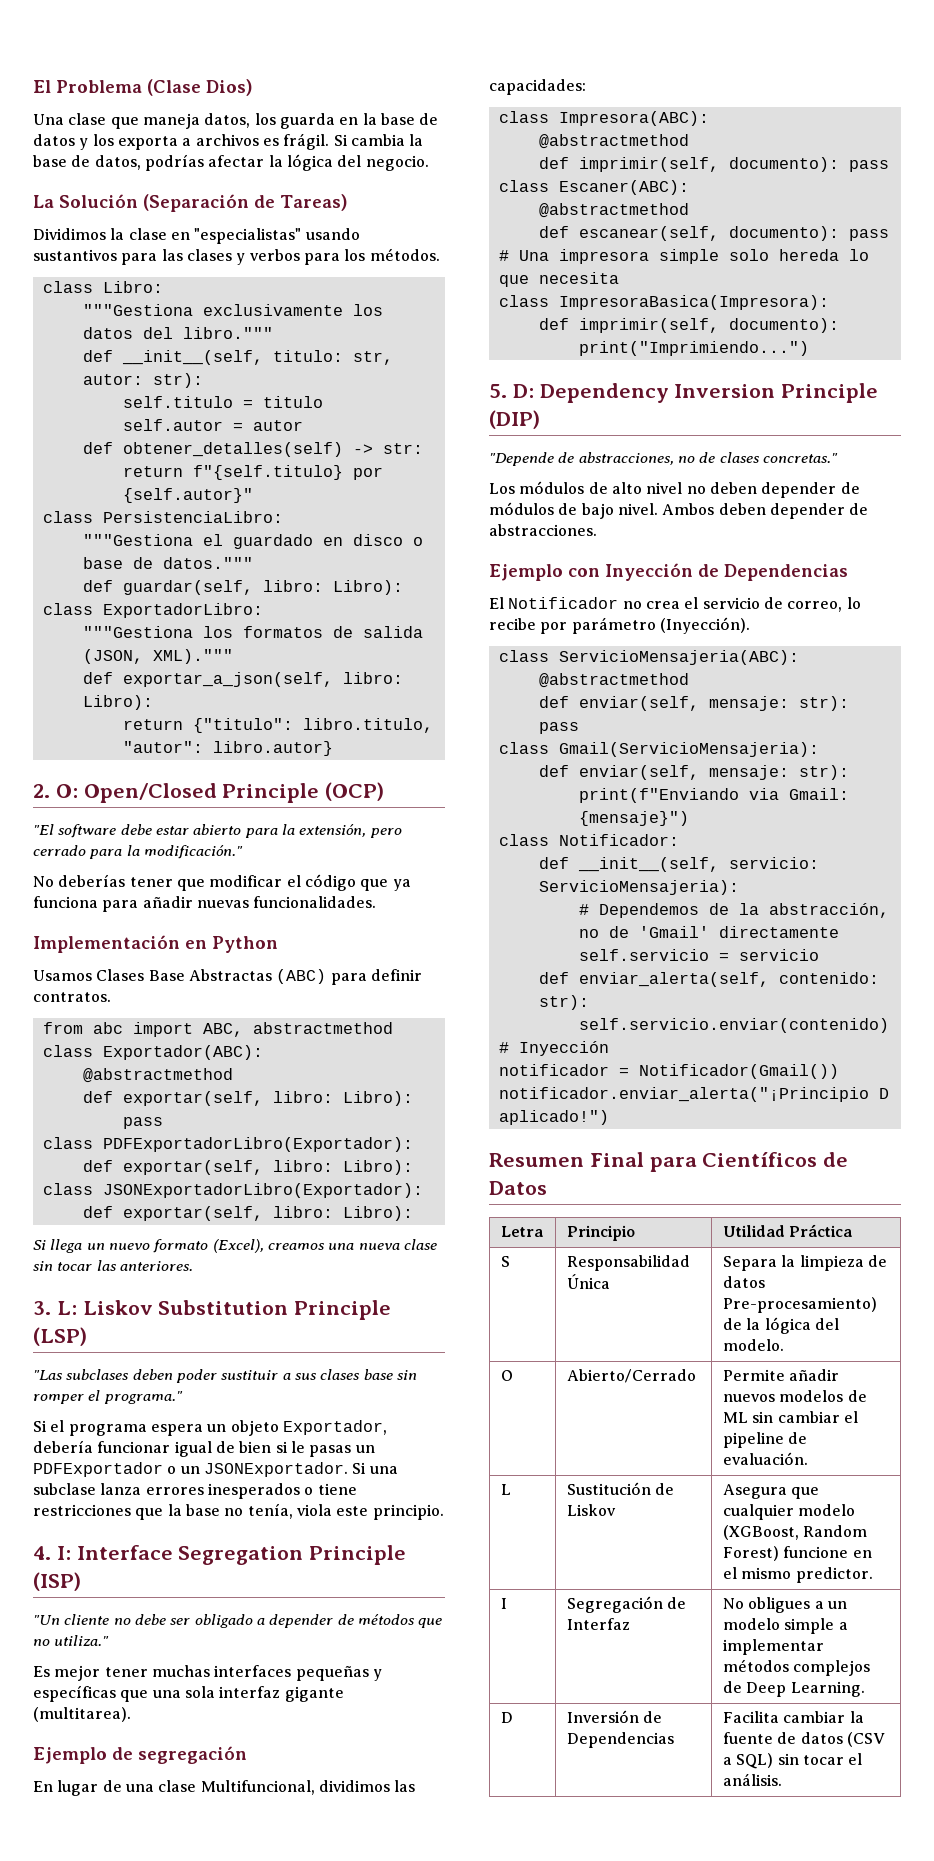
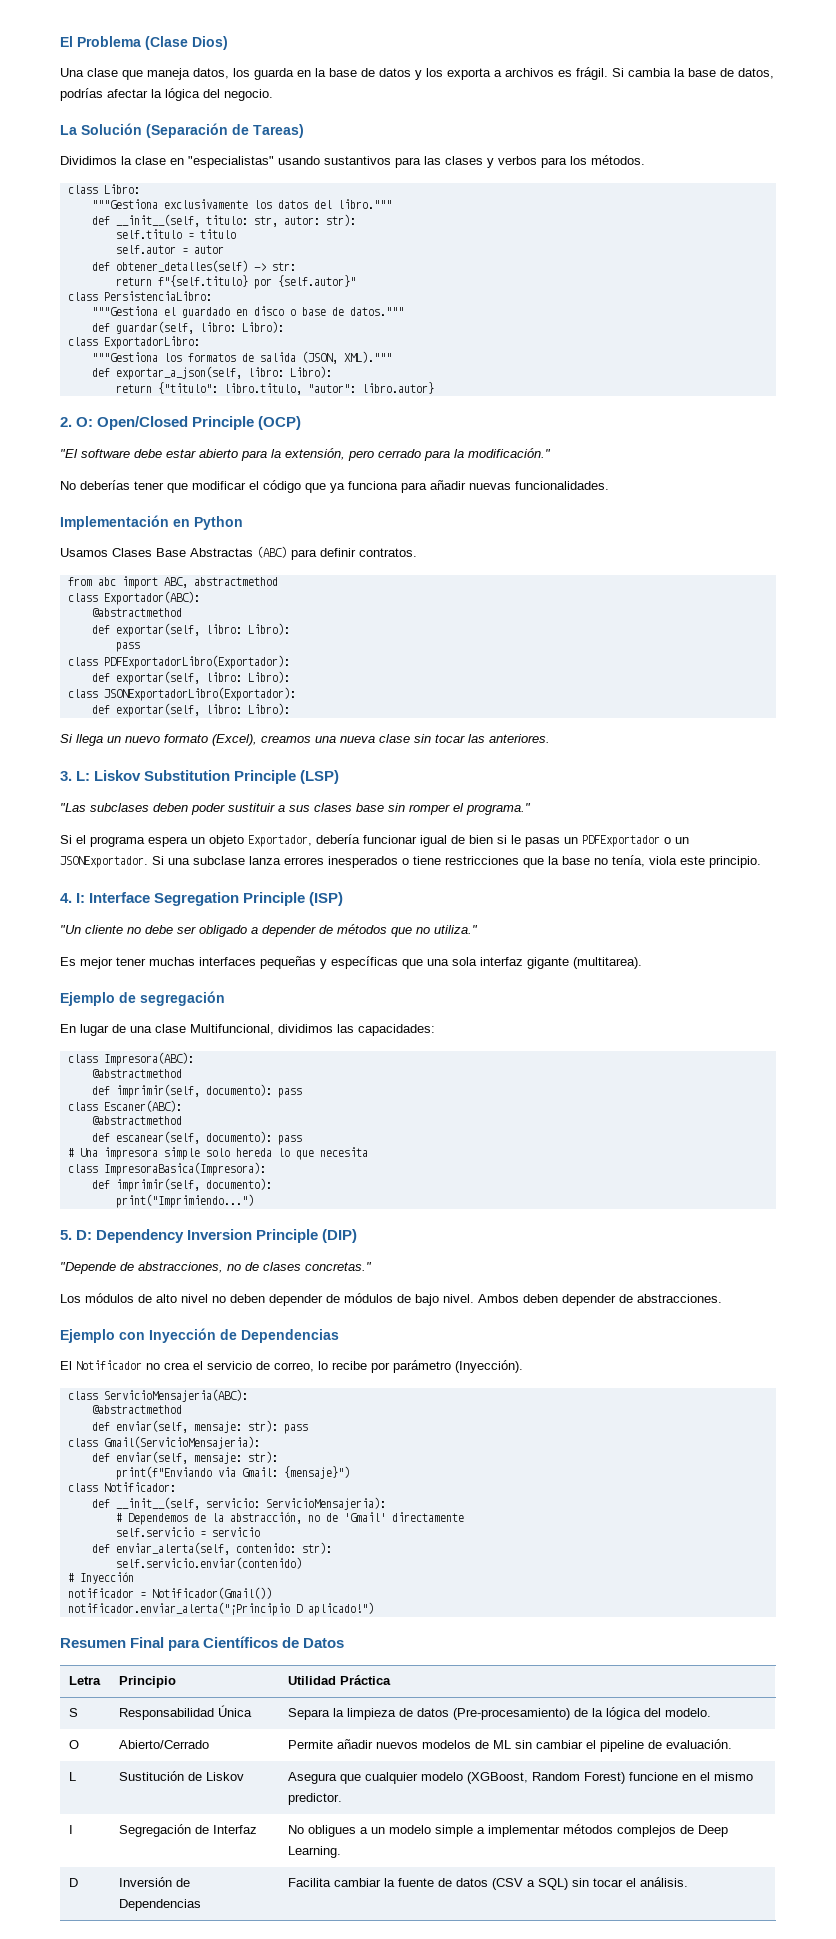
- S | Responsabilidad Única | Separa la limpieza de datos Pre-procesamiento) de la lógica del modelo.
+ S | Responsabilidad Única | Separa la limpieza de datos (Pre-procesamiento) de la lógica del modelo.

